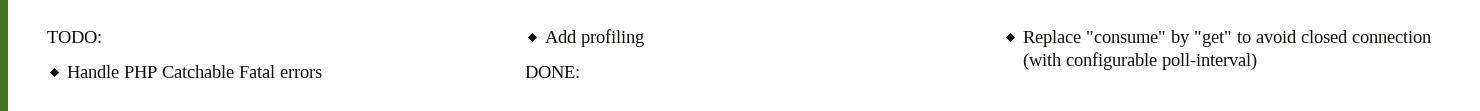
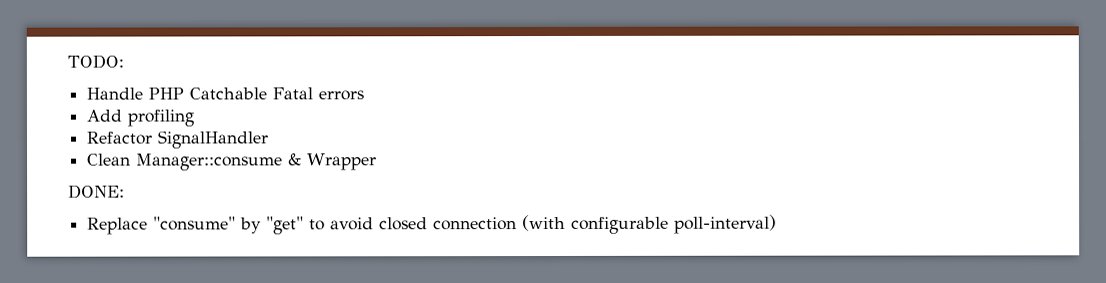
+ Refactor SignalHandler
+ Clean Manager::consume & Wrapper

